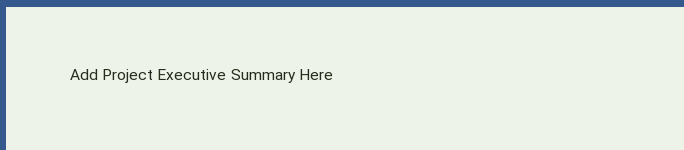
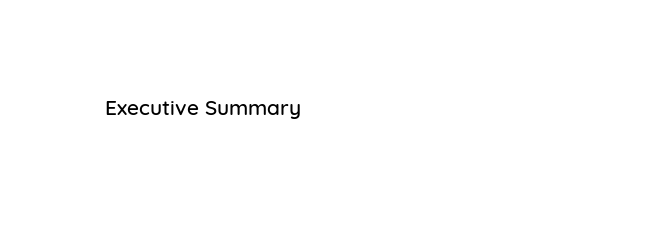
- Add Project Executive Summary Here
+ Executive Summary

